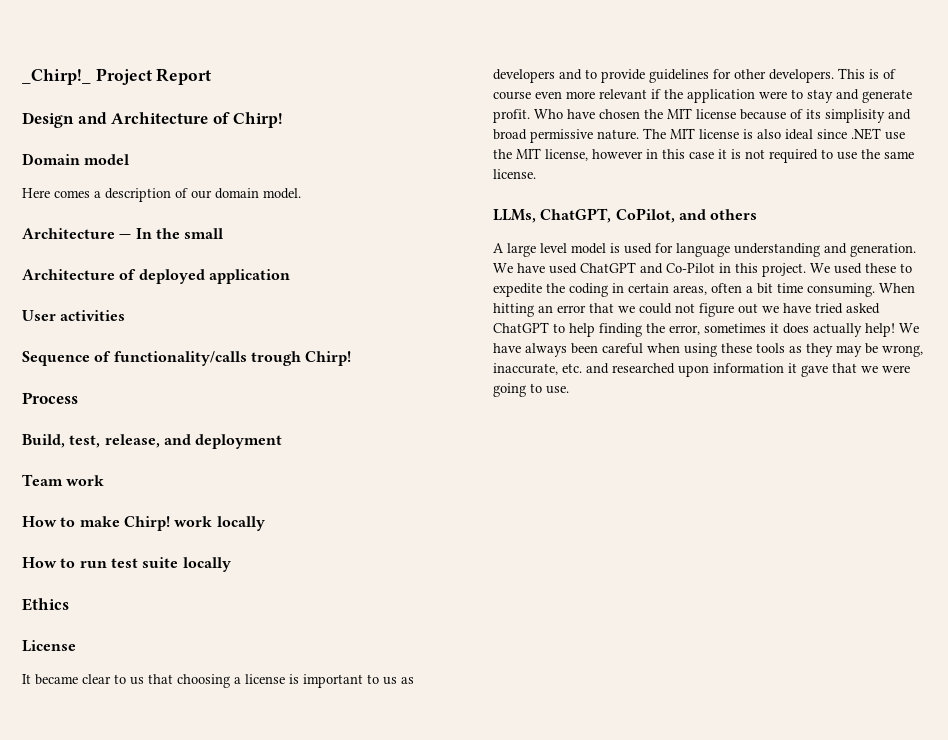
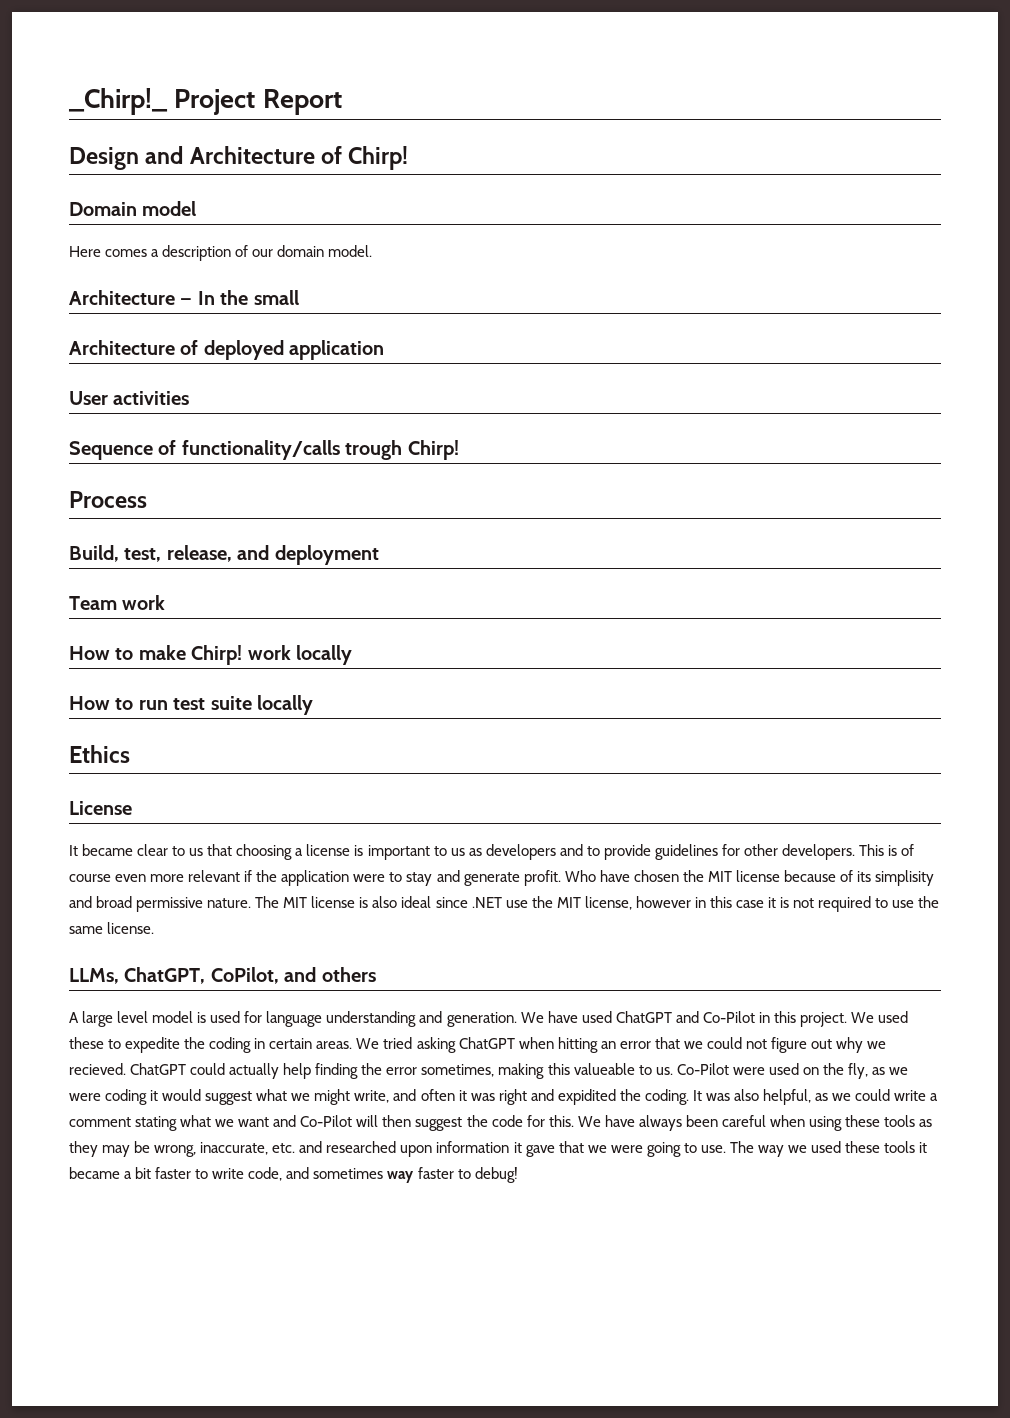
- We used these to expedite the coding in certain areas, often a bit time consuming. When hitting an error that we could not figure out we have tried asked ChatGPT to help finding the error, sometimes it does actually help!
+ We used these to expedite the coding in certain areas. We tried asking ChatGPT when hitting an error that we could not figure out why we recieved. ChatGPT could actually help finding the error sometimes, making this valueable to us. Co-Pilot were used on the fly, as we were coding it would suggest what we might write, and often it was right and expidited the coding. It was also helpful, as we could write a comment stating what we want and Co-Pilot will then suggest the code for this.
+ The way we used these tools it became a bit faster to write code, and sometimes way faster to debug!

